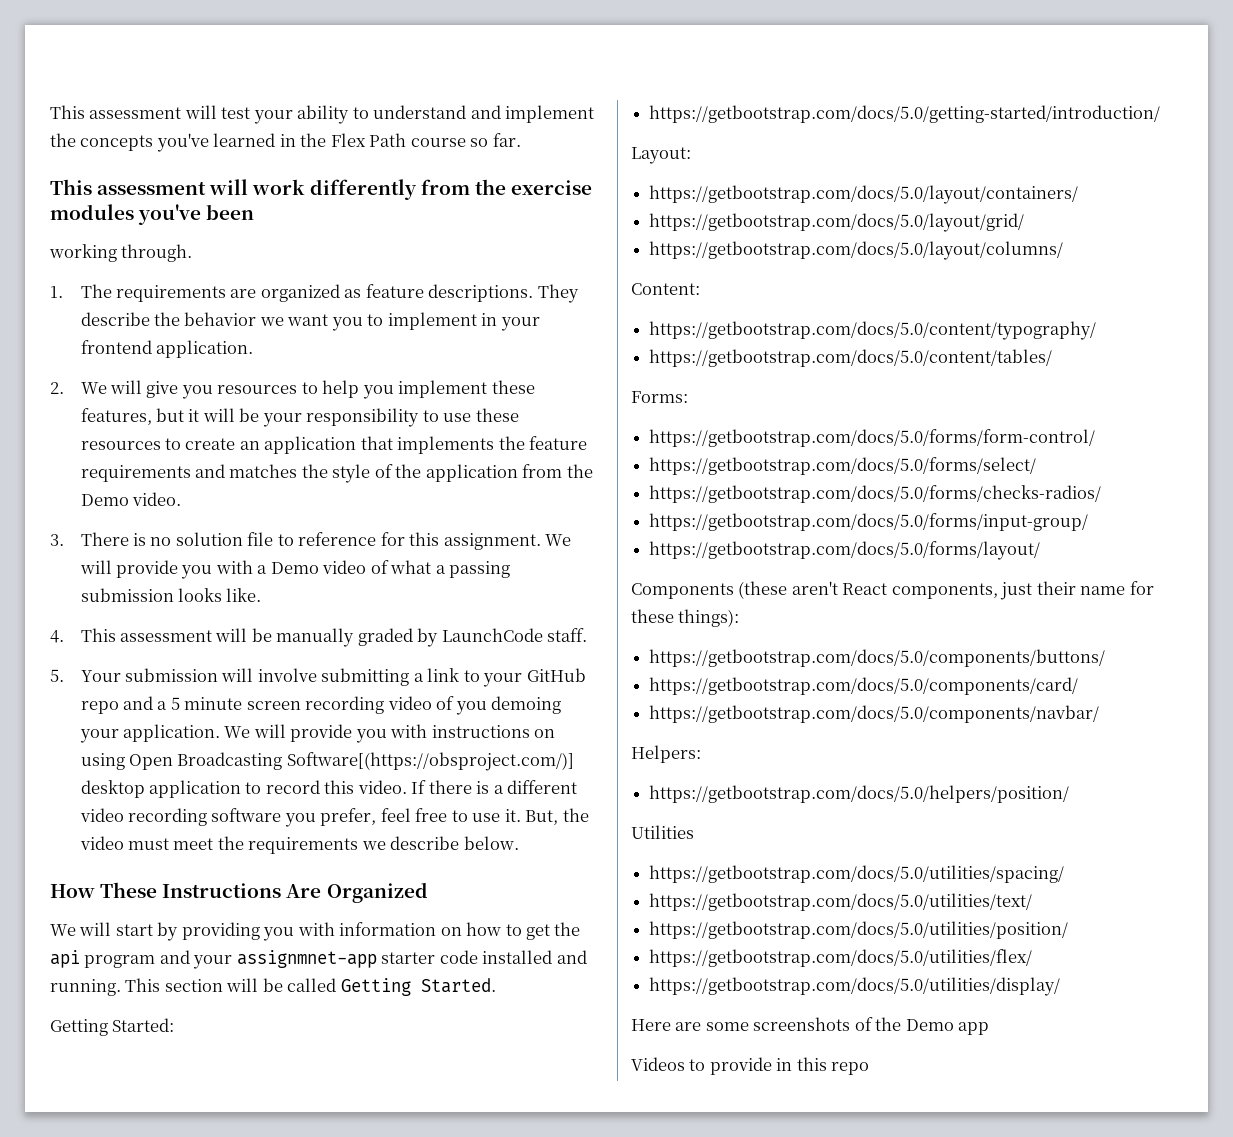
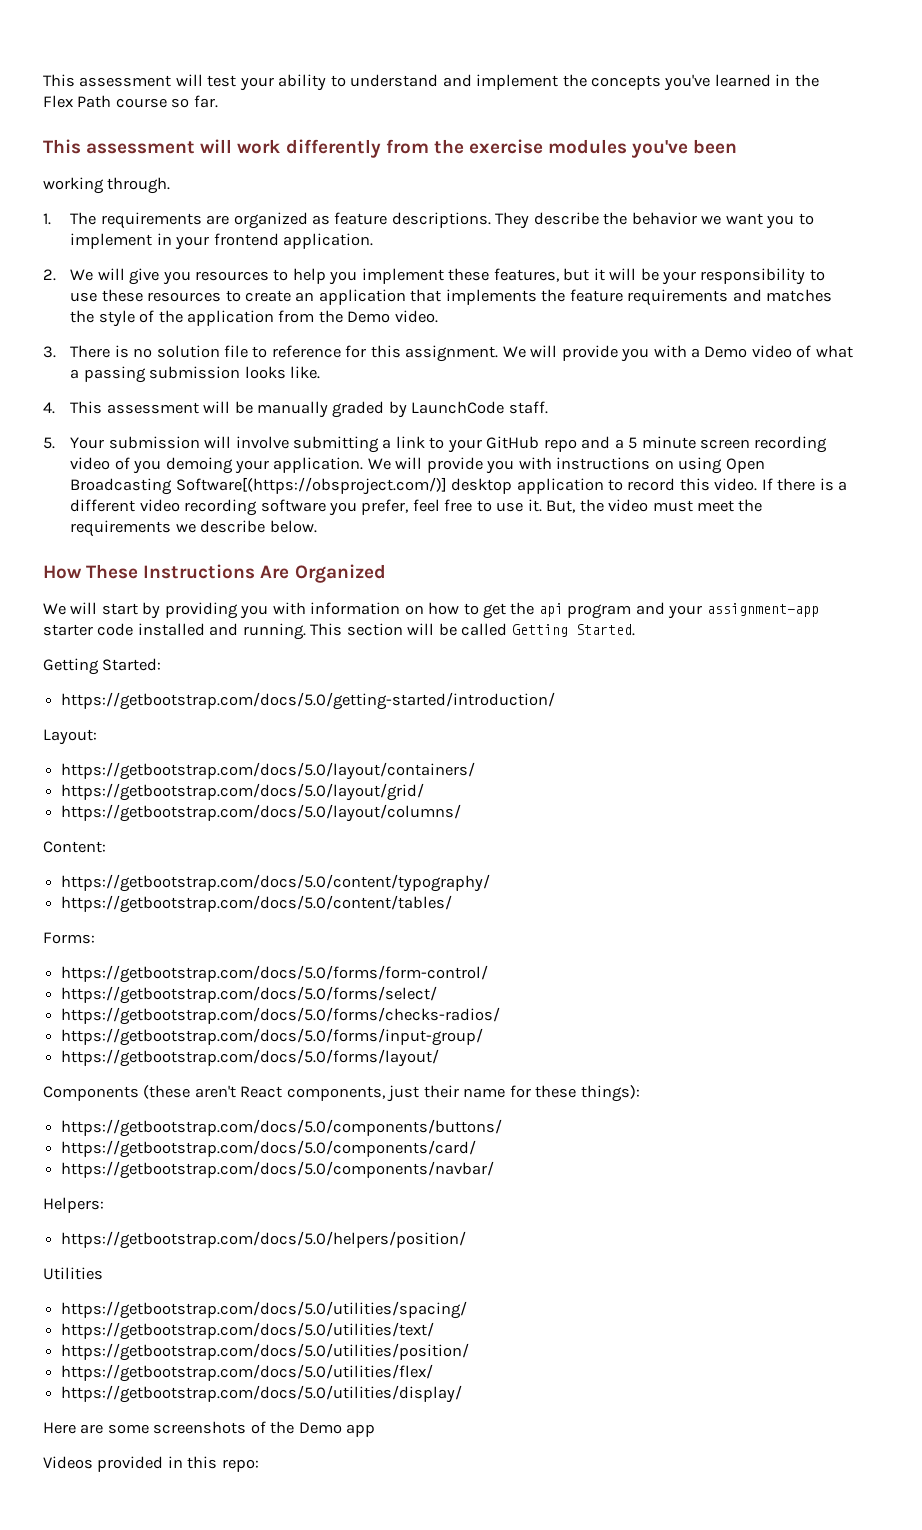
- We will start by providing you with information on how to get the api program and your assignmnet-app starter code installed and running.
+ We will start by providing you with information on how to get the api program and your assignment-app starter code installed and running.
- Videos to provide in this repo
+ Videos provided in this repo:

